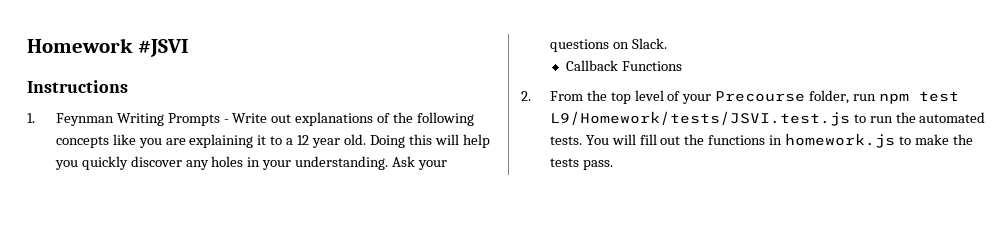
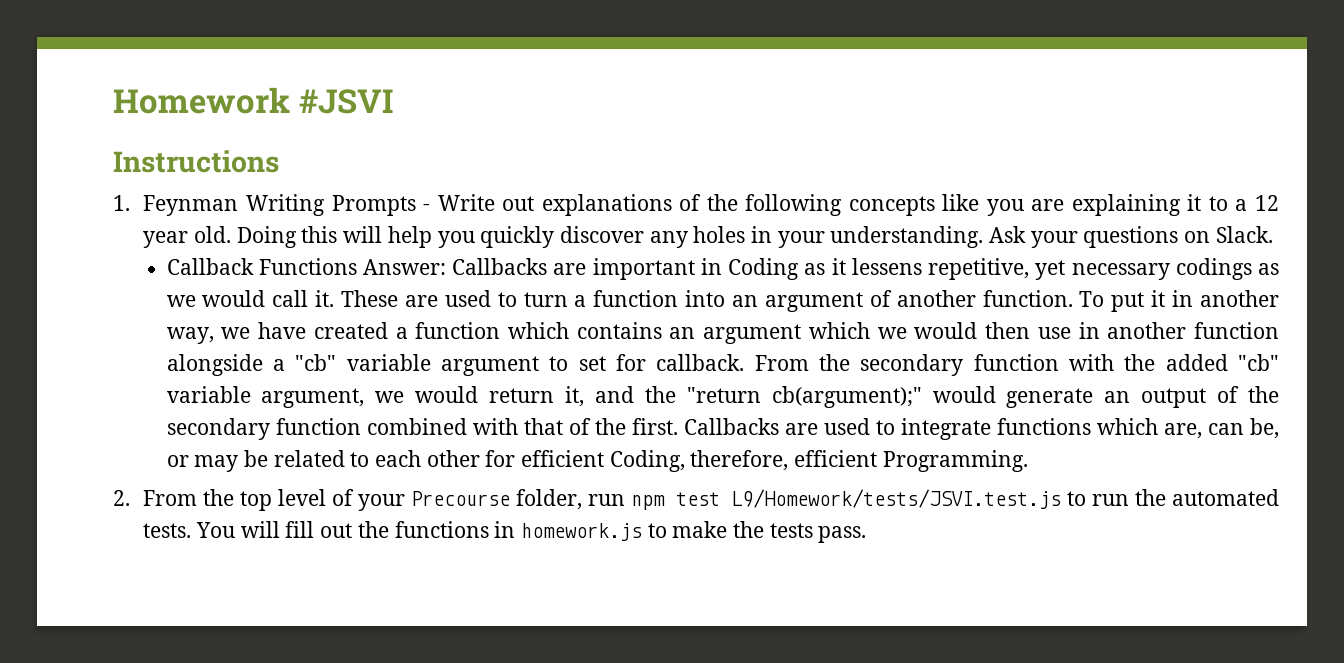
- Callback Functions
+ Callback Functions Answer: Callbacks are important in Coding as it lessens repetitive, yet necessary codings as we would call it. These are used to turn a function into an argument of another function. To put it in another way, we have created a function which contains an argument which we would then use in another function alongside a "cb" variable argument to set for callback. From the secondary function with the added "cb" variable argument, we would return it, and the "return cb(argument);" would generate an output of the secondary function combined with that of the first. Callbacks are used to integrate functions which are, can be, or may be related to each other for efficient Coding, therefore, efficient Programming.

